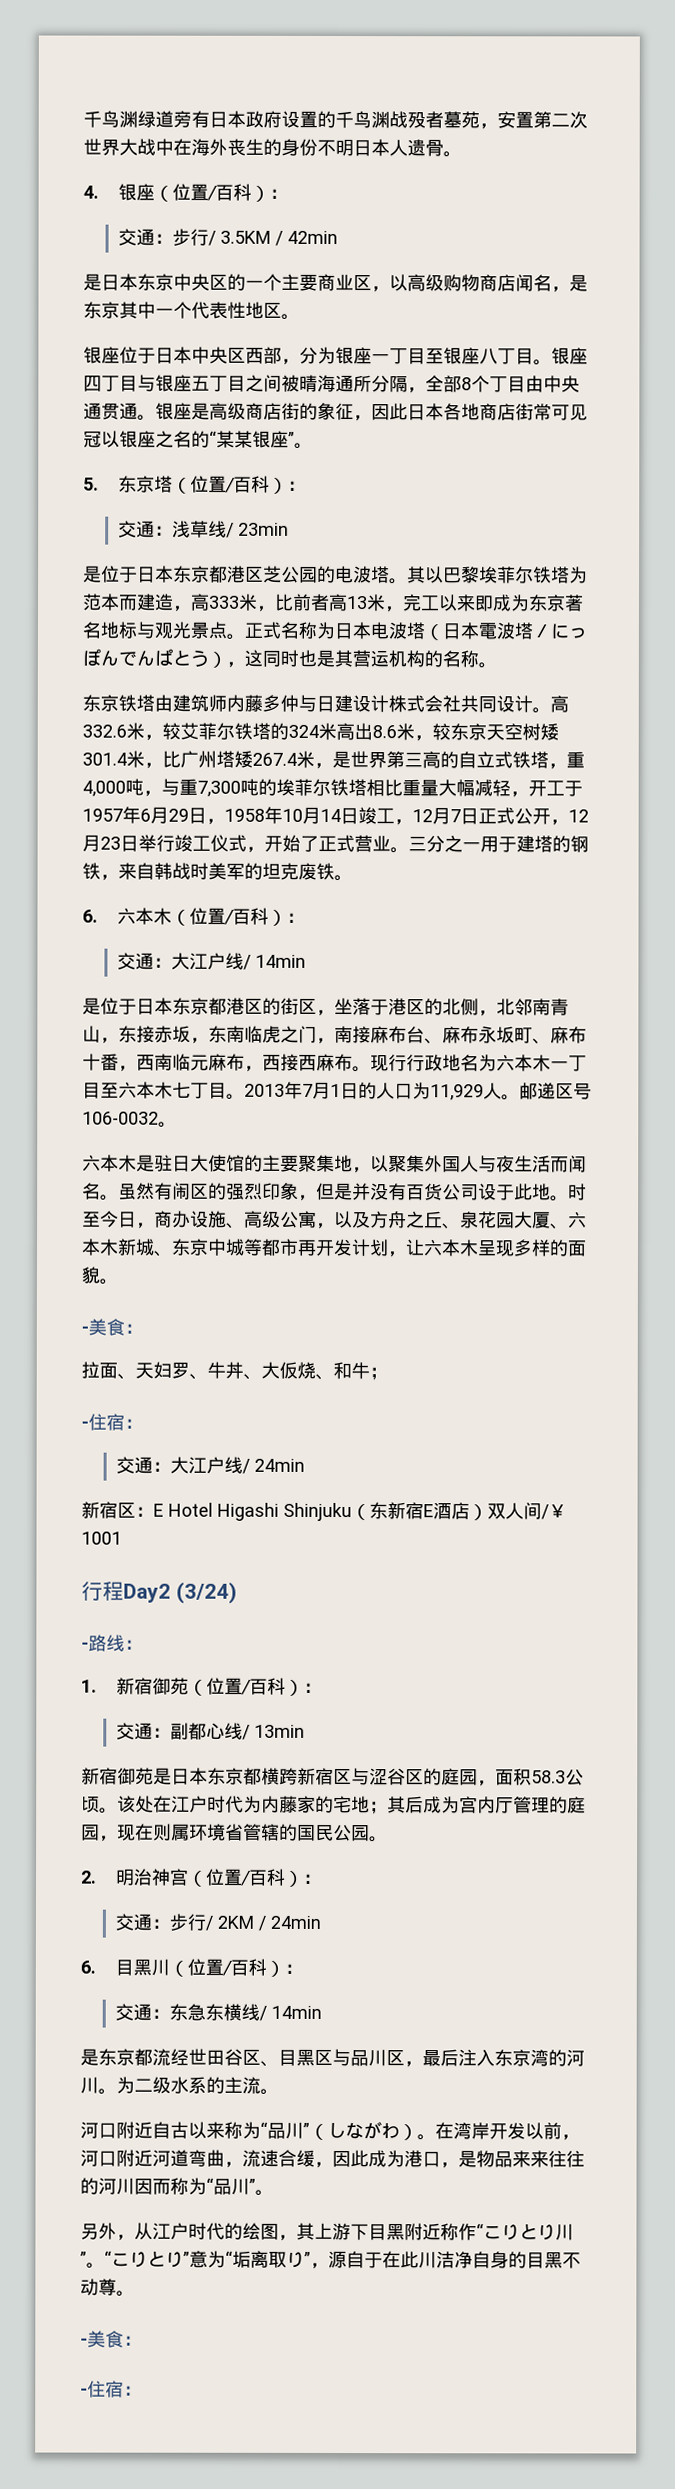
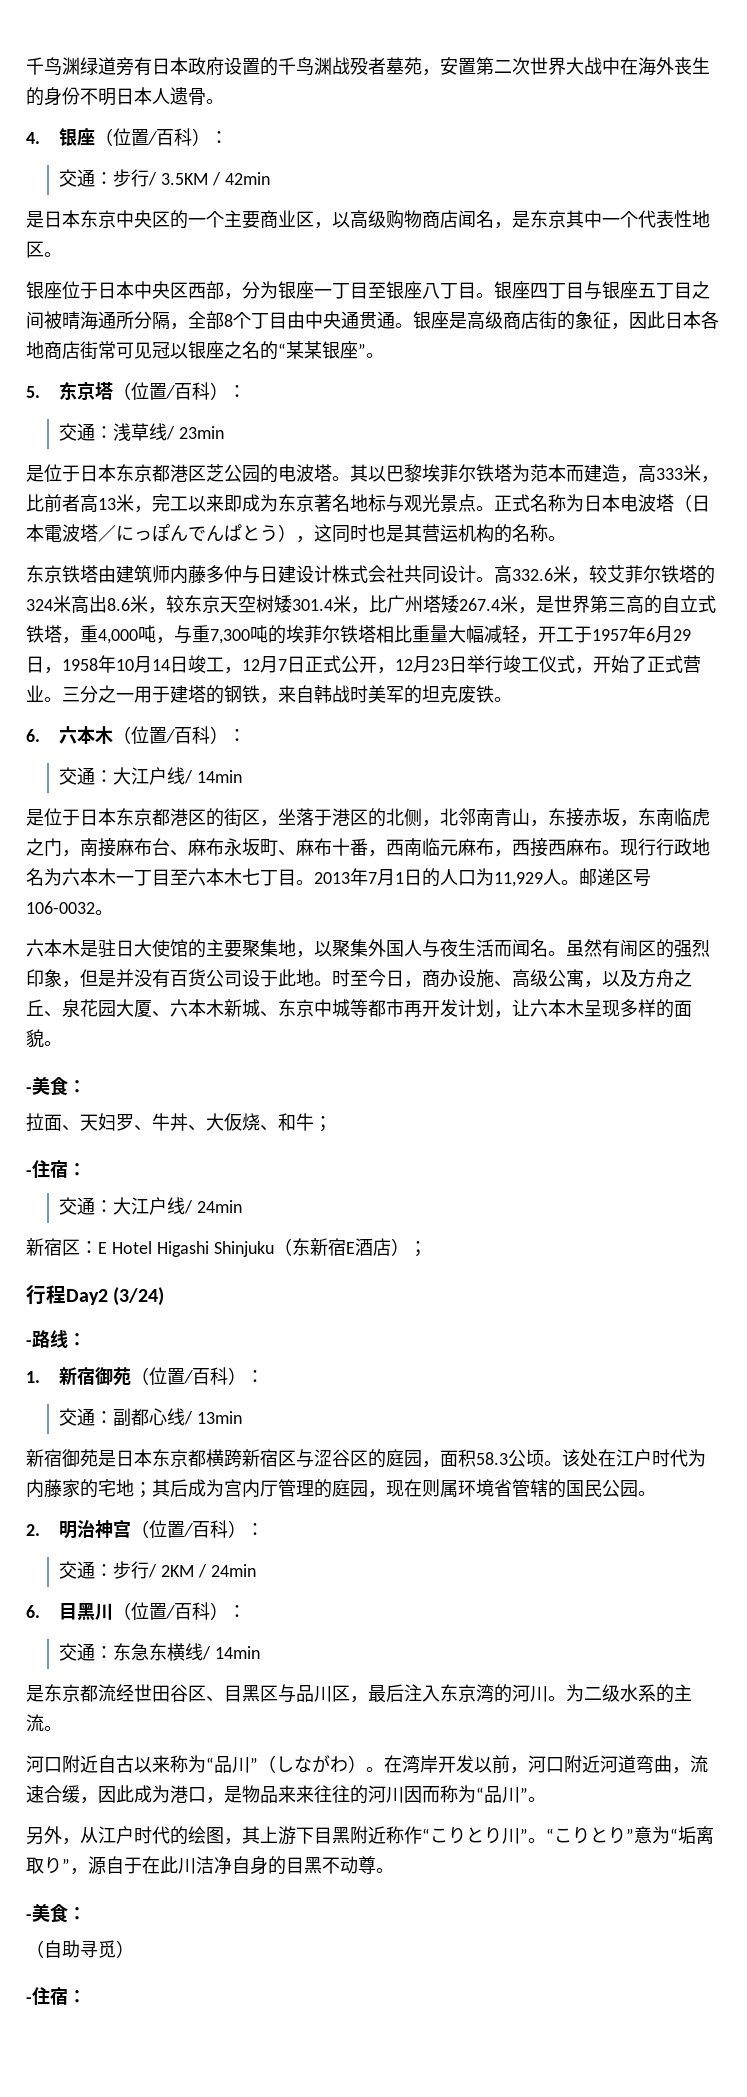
- 新宿区：E Hotel Higashi Shinjuku（东新宿E酒店）双人间/￥1001
+ 新宿区：E Hotel Higashi Shinjuku（东新宿E酒店）；
+ （自助寻觅）

